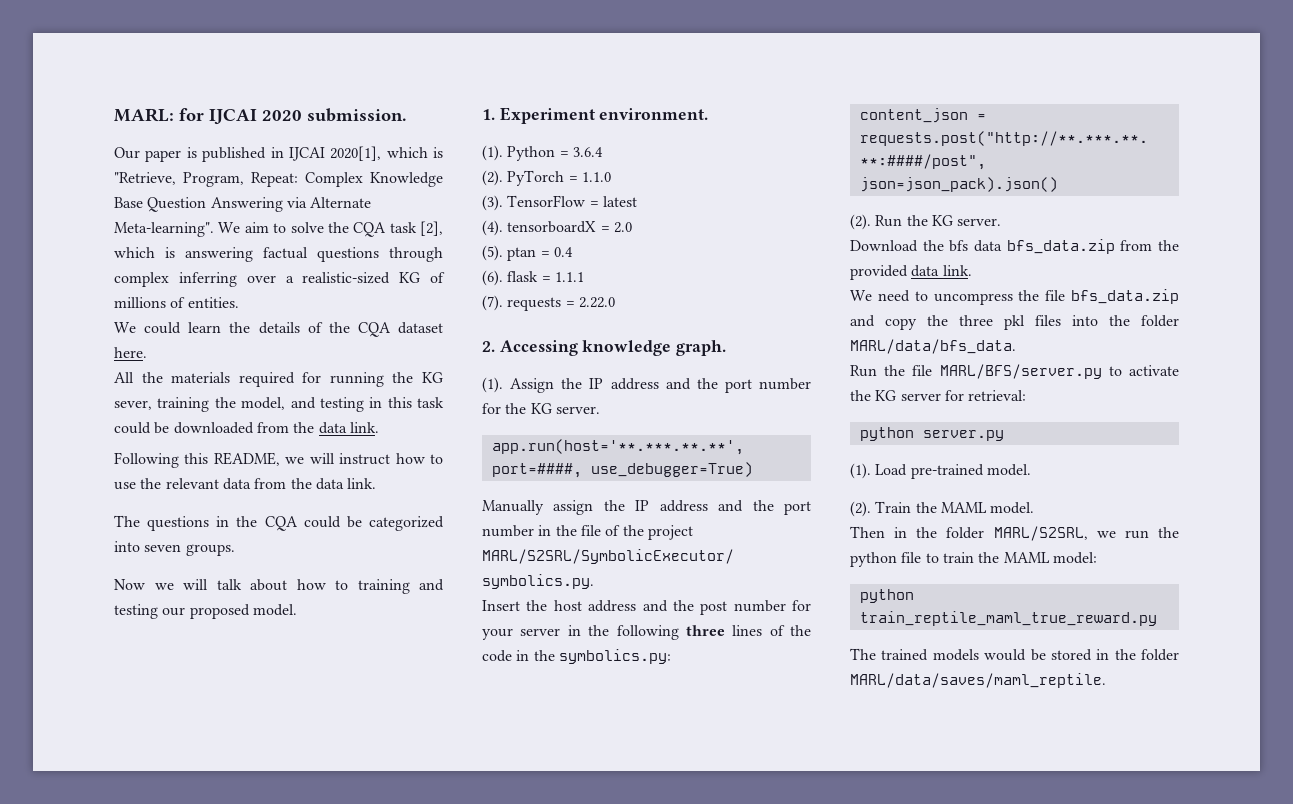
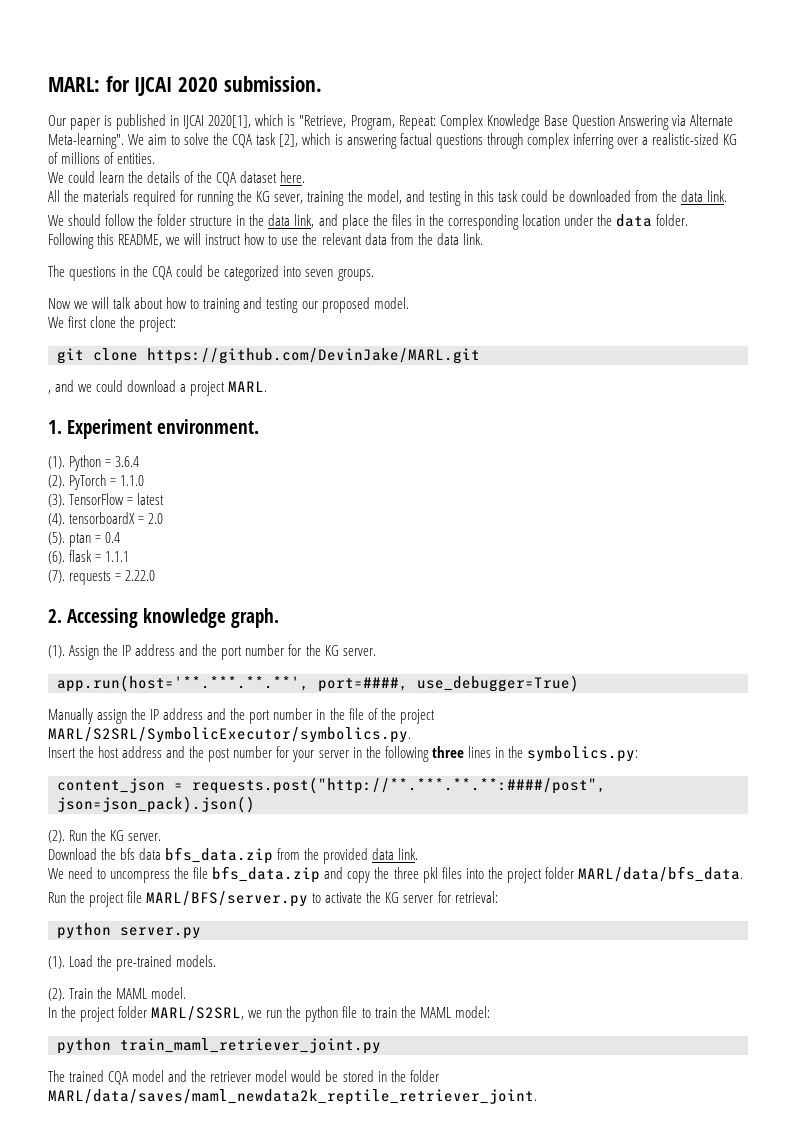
+ We should follow the folder structure in the data link, and place the files in the corresponding location under the data folder.
+ We first clone the project:
+ git clone https://github.com/DevinJake/MARL.git
+ , and we could download a project MARL.
- Insert the host address and the post number for your server in the following three lines of the code in the symbolics.py:
+ Insert the host address and the post number for your server in the following three lines in the symbolics.py:
- We need to uncompress the file bfs_data.zip and copy the three pkl files into the folder MARL/data/bfs_data.
+ We need to uncompress the file bfs_data.zip and copy the three pkl files into the project folder MARL/data/bfs_data.
- Run the file MARL/BFS/server.py to activate the KG server for retrieval:
+ Run the project file MARL/BFS/server.py to activate the KG server for retrieval:
- Load pre-trained model.
+ Load the pre-trained models.
- Then in the folder MARL/S2SRL, we run the python file to train the MAML model:
+ In the project folder MARL/S2SRL, we run the python file to train the MAML model:
- python train_reptile_maml_true_reward.py
+ python train_maml_retriever_joint.py
- The trained models would be stored in the folder MARL/data/saves/maml_reptile.
+ The trained CQA model and the retriever model would be stored in the folder MARL/data/saves/maml_newdata2k_reptile_retriever_joint.

